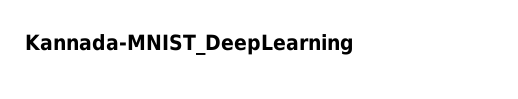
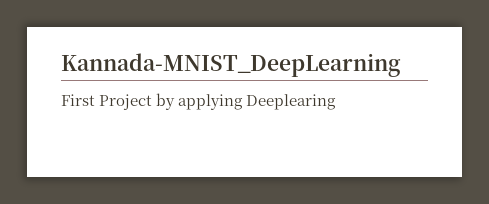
+ First Project by applying Deeplearing

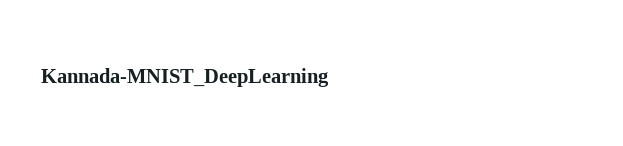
- First Project by applying Deeplearing

